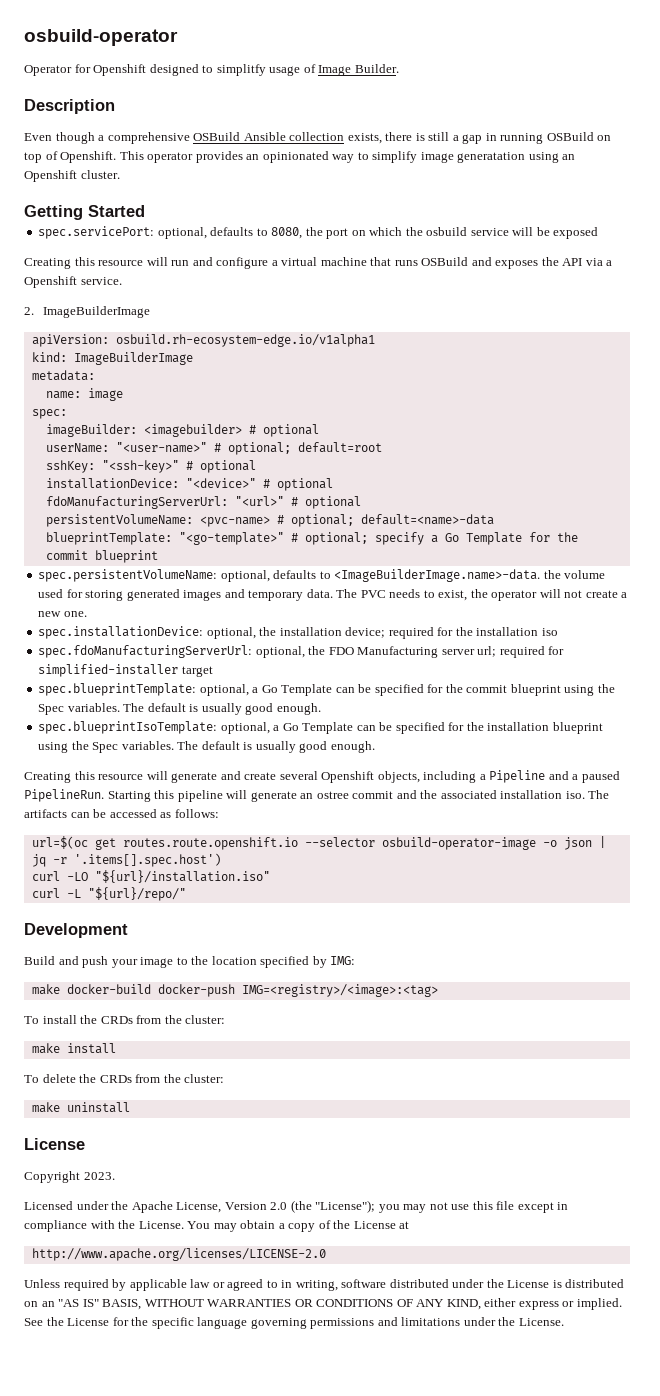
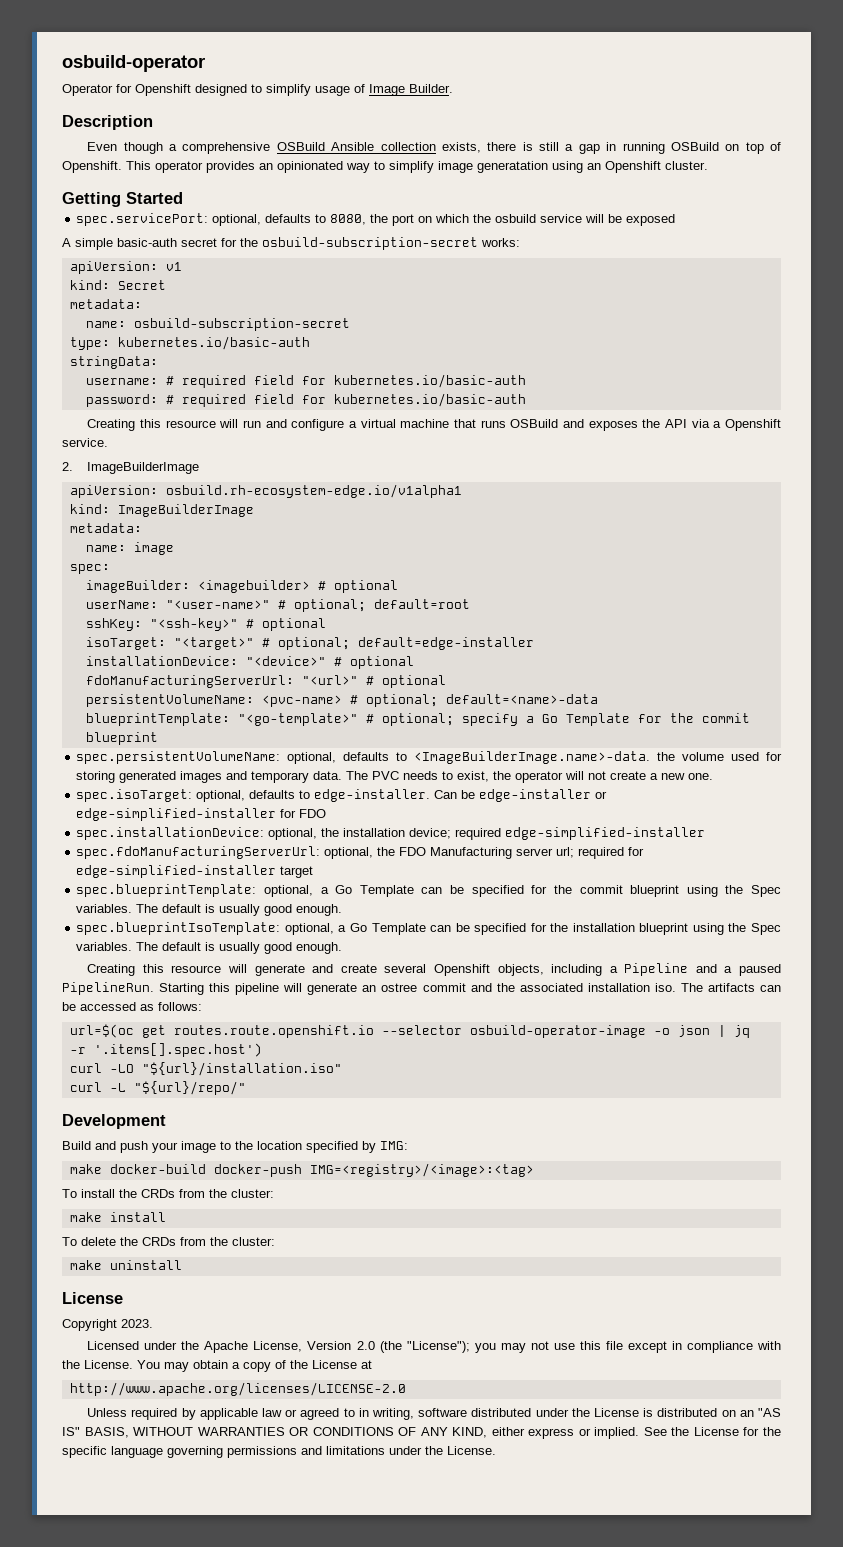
- Operator for Openshift designed to simplitfy usage of Image Builder.
+ Operator for Openshift designed to simplify usage of Image Builder.
+ A simple basic-auth secret for the osbuild-subscription-secret works:
+ apiVersion: v1
+ kind: Secret
+ metadata:
+ name: osbuild-subscription-secret
+ type: kubernetes.io/basic-auth
+ stringData:
+ username: # required field for kubernetes.io/basic-auth
+ password: # required field for kubernetes.io/basic-auth
+ isoTarget: "<target>" # optional; default=edge-installer
+ spec.isoTarget: optional, defaults to edge-installer. Can be edge-installer or edge-simplified-installer for FDO
- spec.installationDevice: optional, the installation device; required for the installation iso
+ spec.installationDevice: optional, the installation device; required edge-simplified-installer
- spec.fdoManufacturingServerUrl: optional, the FDO Manufacturing server url; required for simplified-installer target
+ spec.fdoManufacturingServerUrl: optional, the FDO Manufacturing server url; required for edge-simplified-installer target

